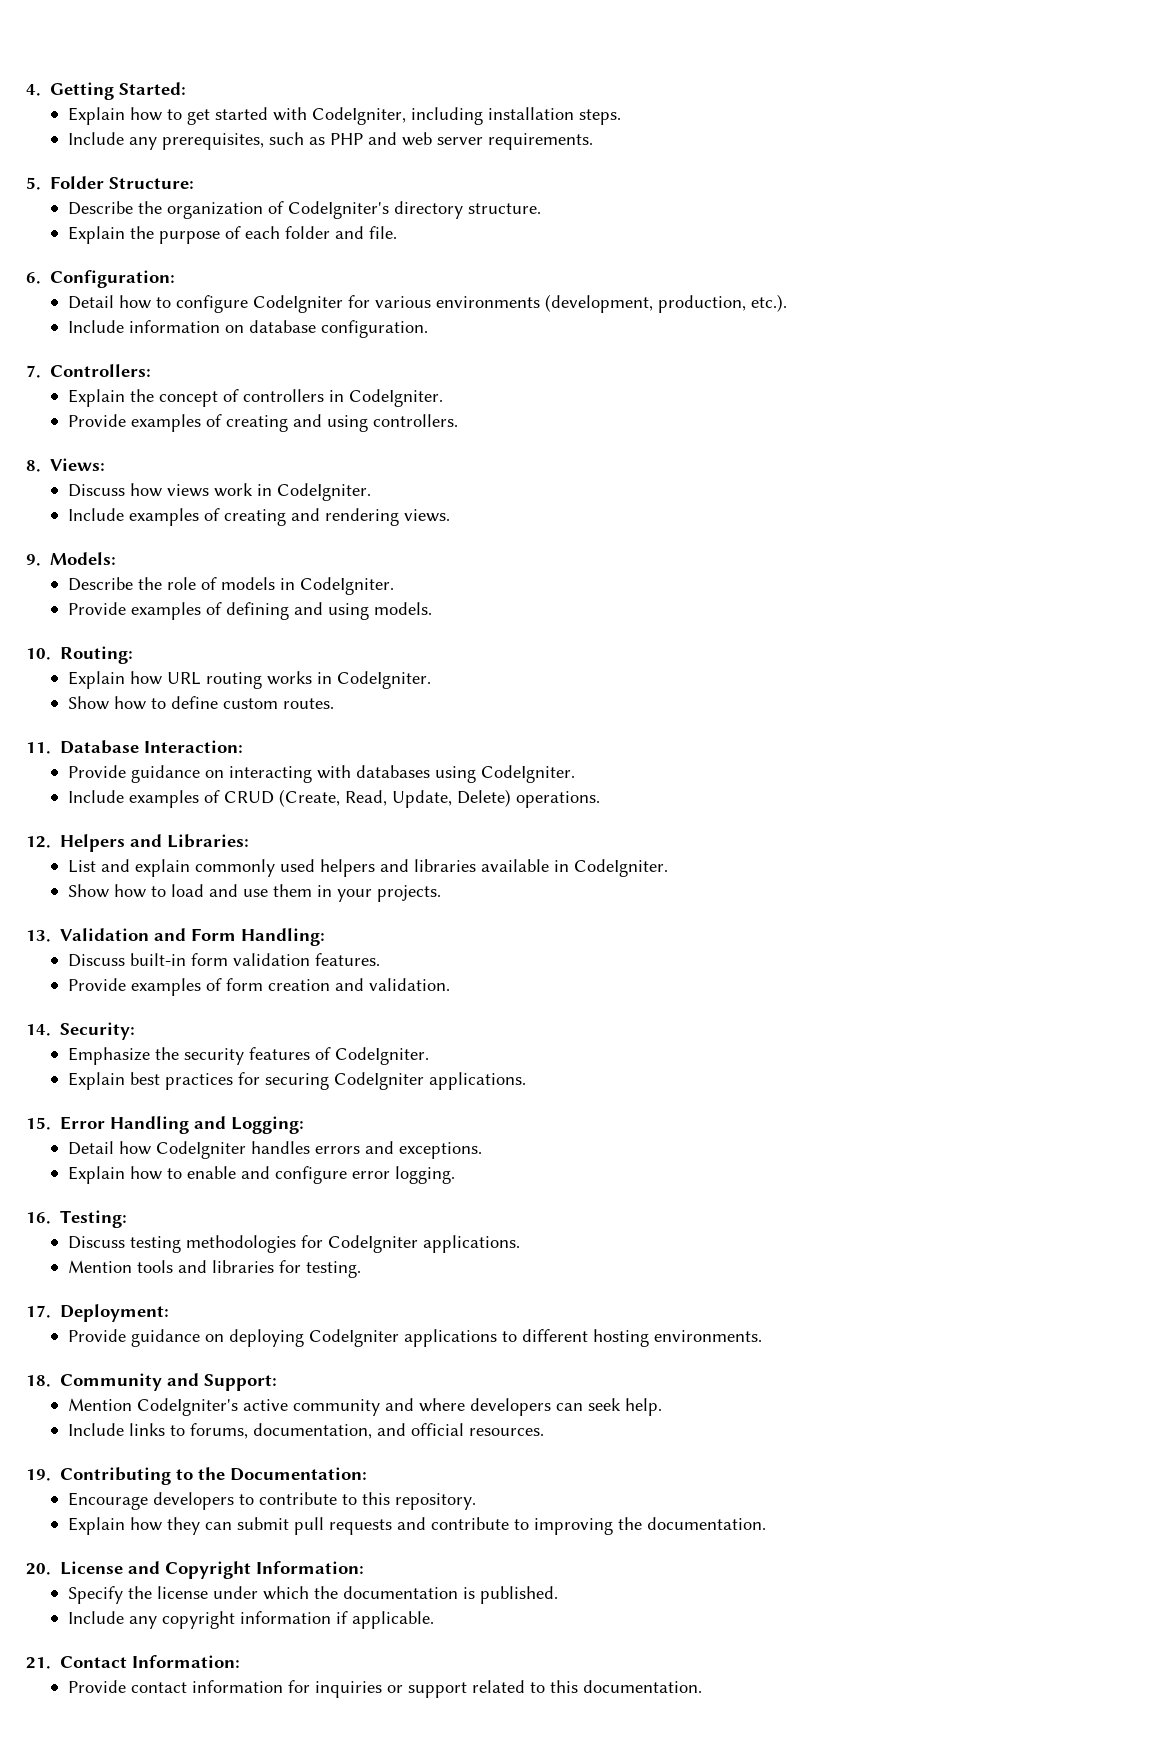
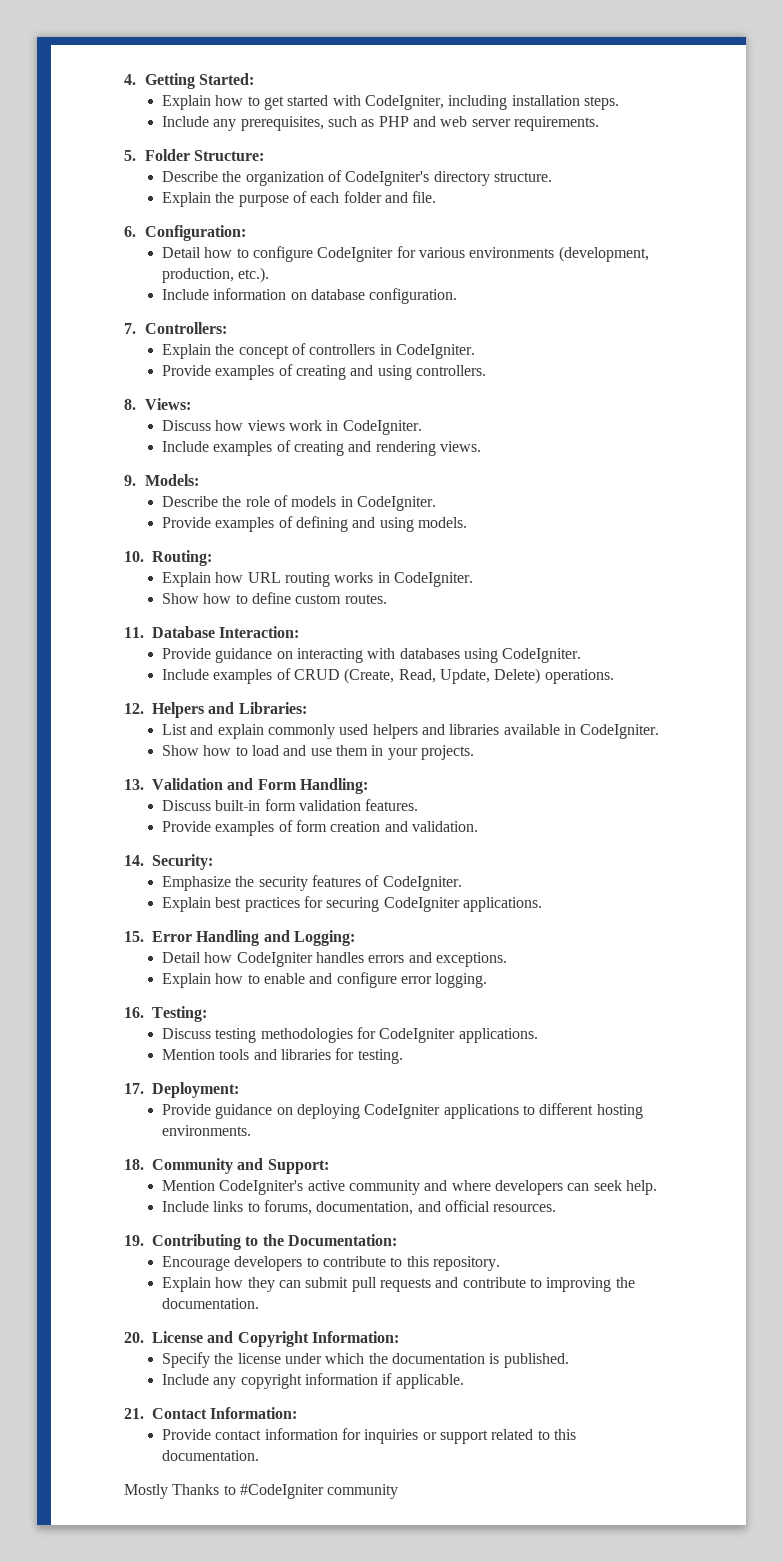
+ Mostly Thanks to #CodeIgniter community

